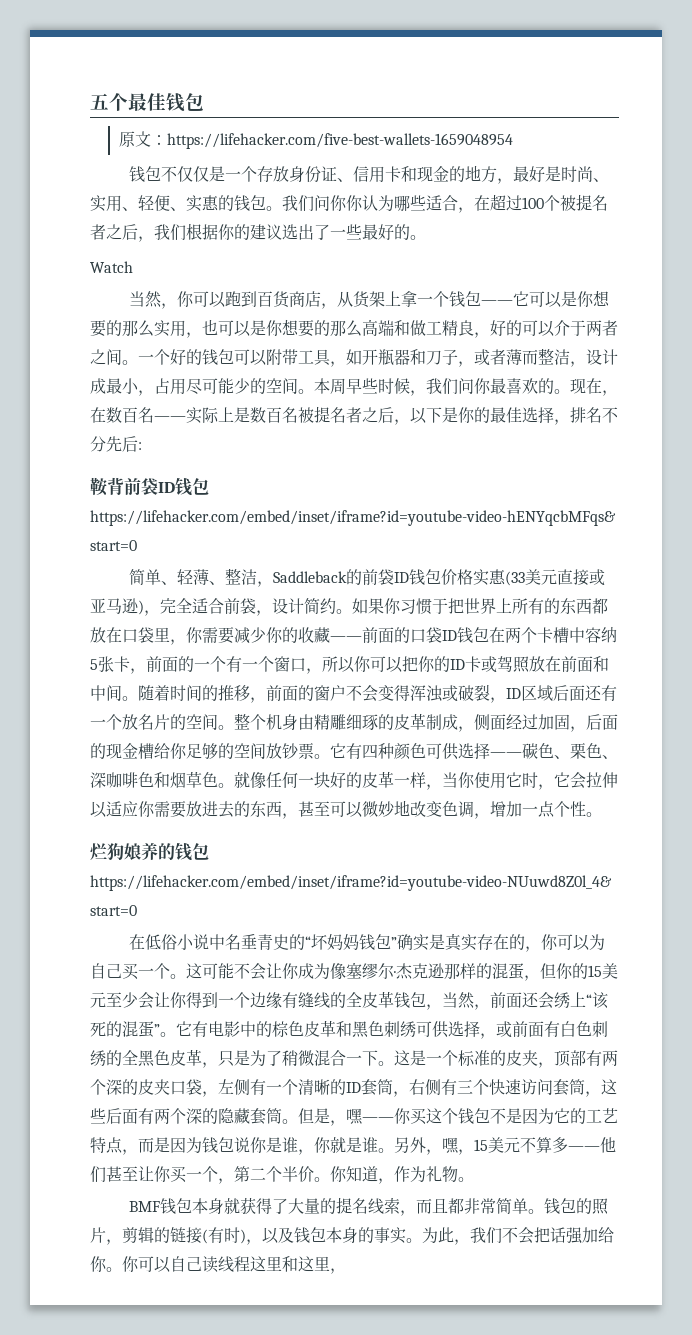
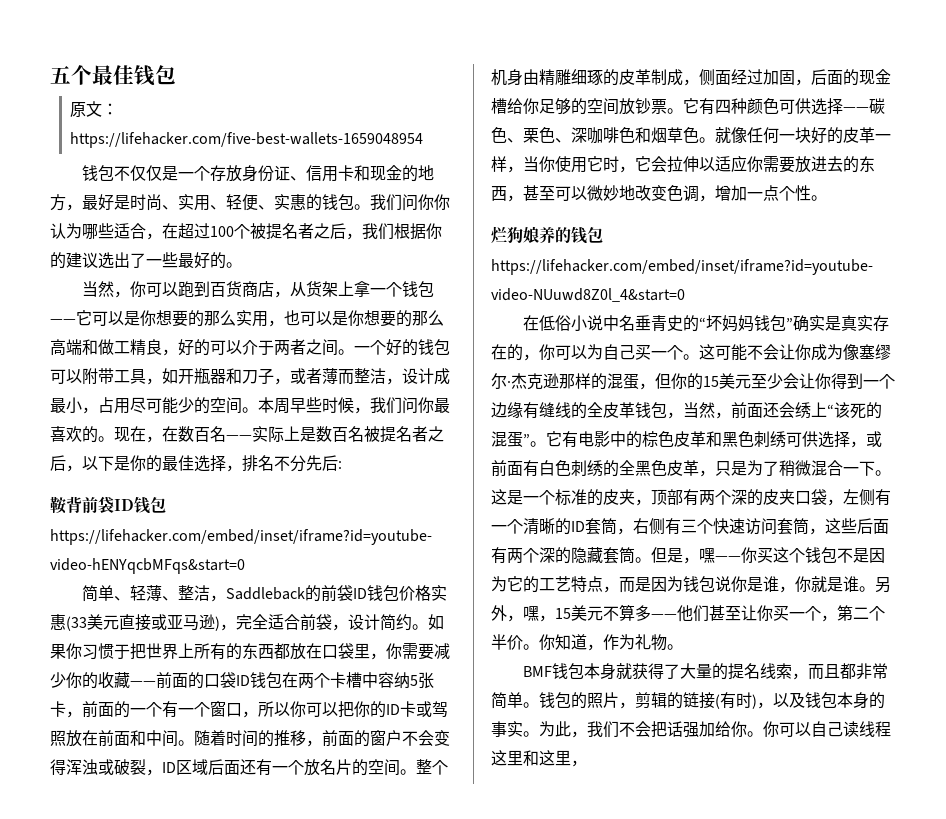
- Watch

